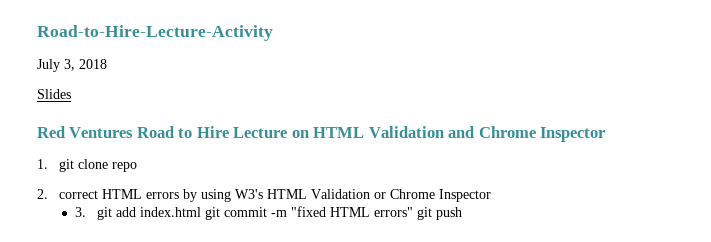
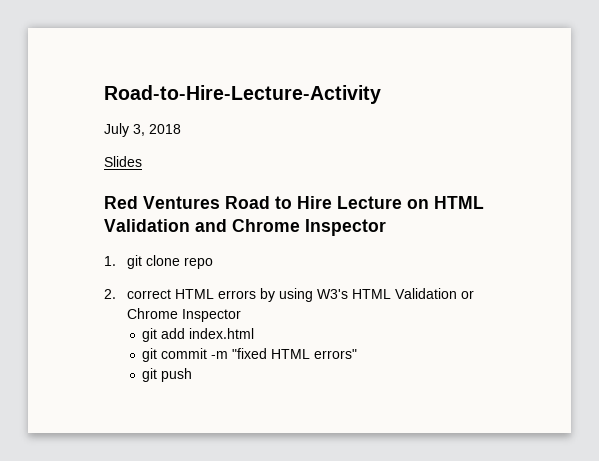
- 3. git add index.html git commit -m "fixed HTML errors" git push
+ git add index.html
+ git commit -m "fixed HTML errors"
+ git push

